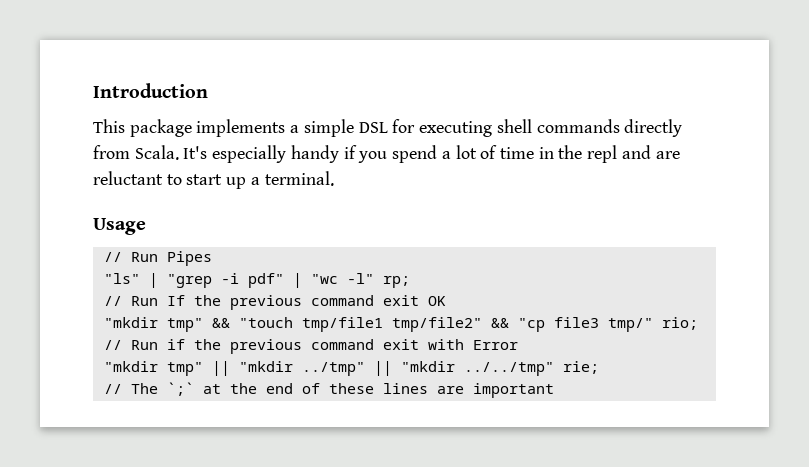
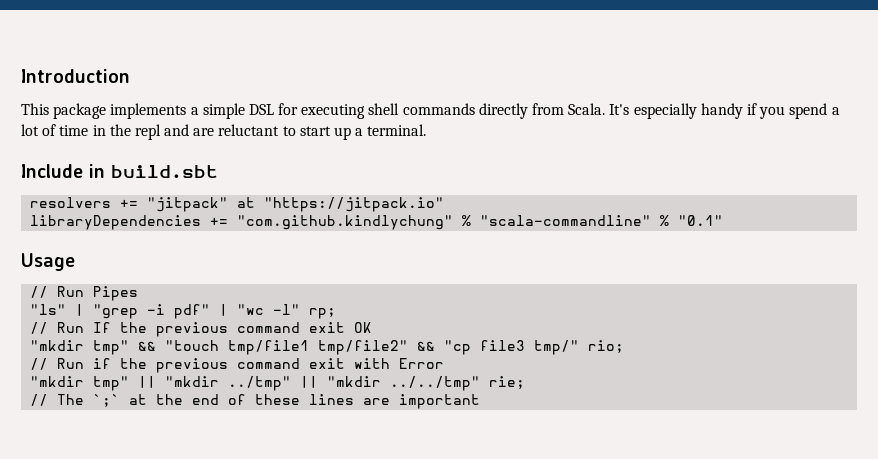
+ Include in build.sbt
+ resolvers += "jitpack" at "https://jitpack.io"
+ libraryDependencies += "com.github.kindlychung" % "scala-commandline" % "0.1"

